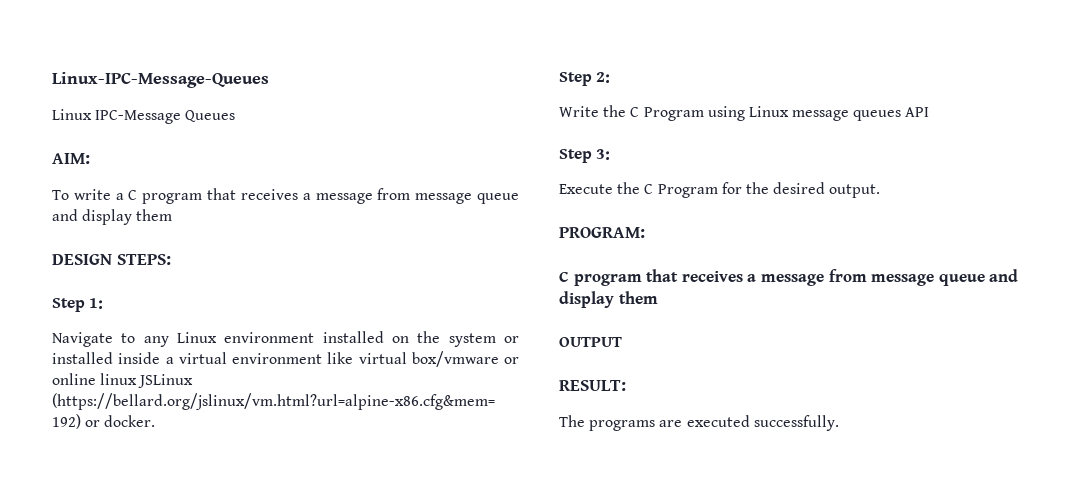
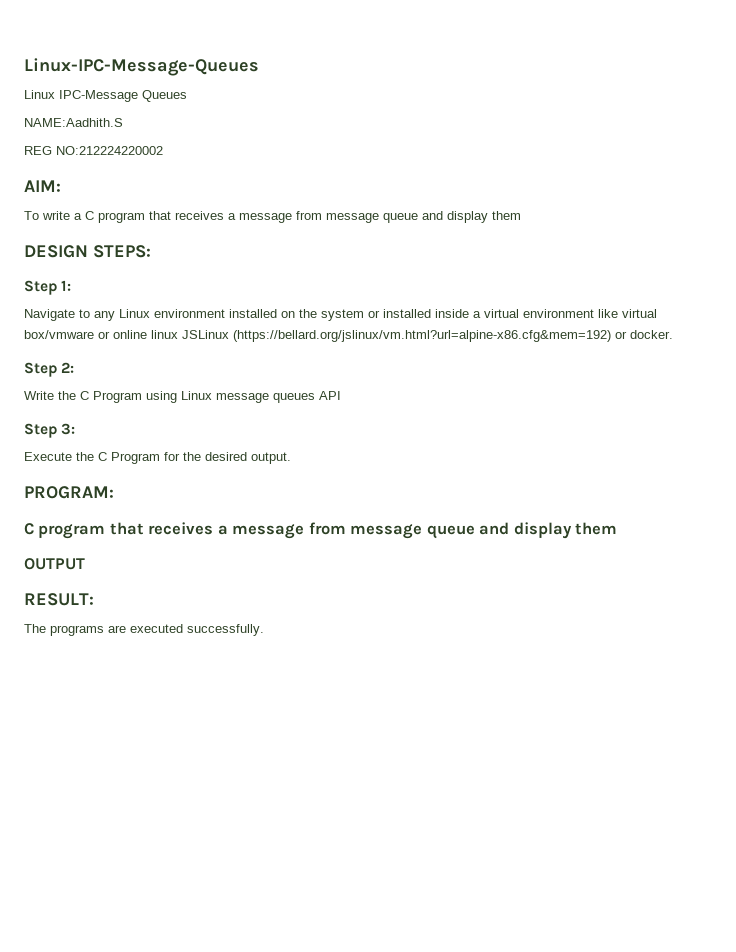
+ NAME:Aadhith.S
+ REG NO:212224220002

